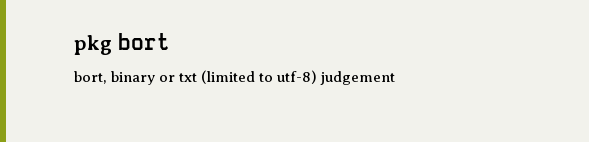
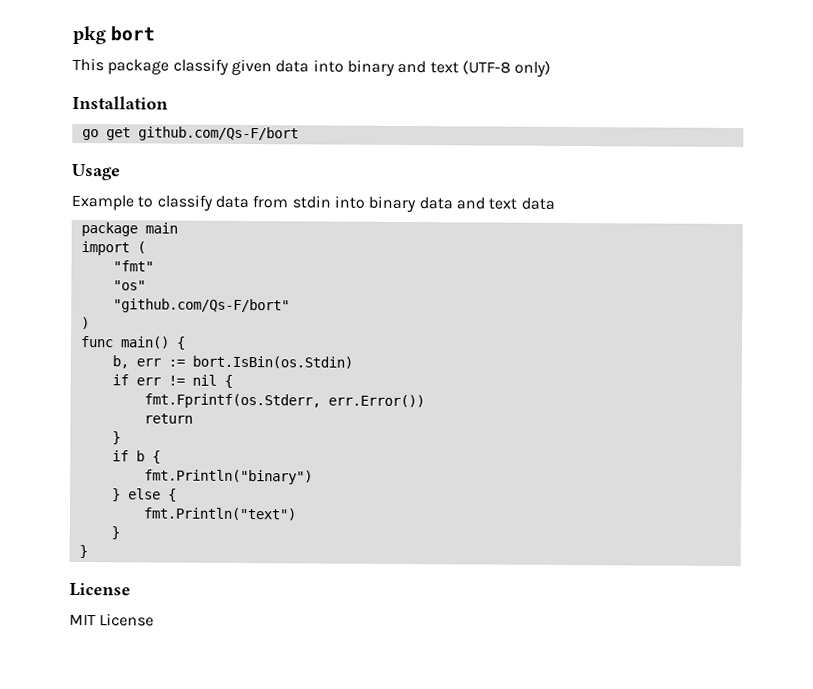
- bort, binary or txt (limited to utf-8) judgement
+ This package classify given data into binary and text (UTF-8 only)
+ Installation
+ go get github.com/Qs-F/bort
+ Usage
+ Example to classify data from stdin into binary data and text data
+ package main
+ import (
+ "fmt"
+ "os"
+ "github.com/Qs-F/bort"
+ )
+ func main() {
+ b, err := bort.IsBin(os.Stdin)
+ if err != nil {
+ fmt.Fprintf(os.Stderr, err.Error())
+ return
+ }
+ if b {
+ fmt.Println("binary")
+ } else {
+ fmt.Println("text")
+ }
+ }
+ License
+ MIT License

